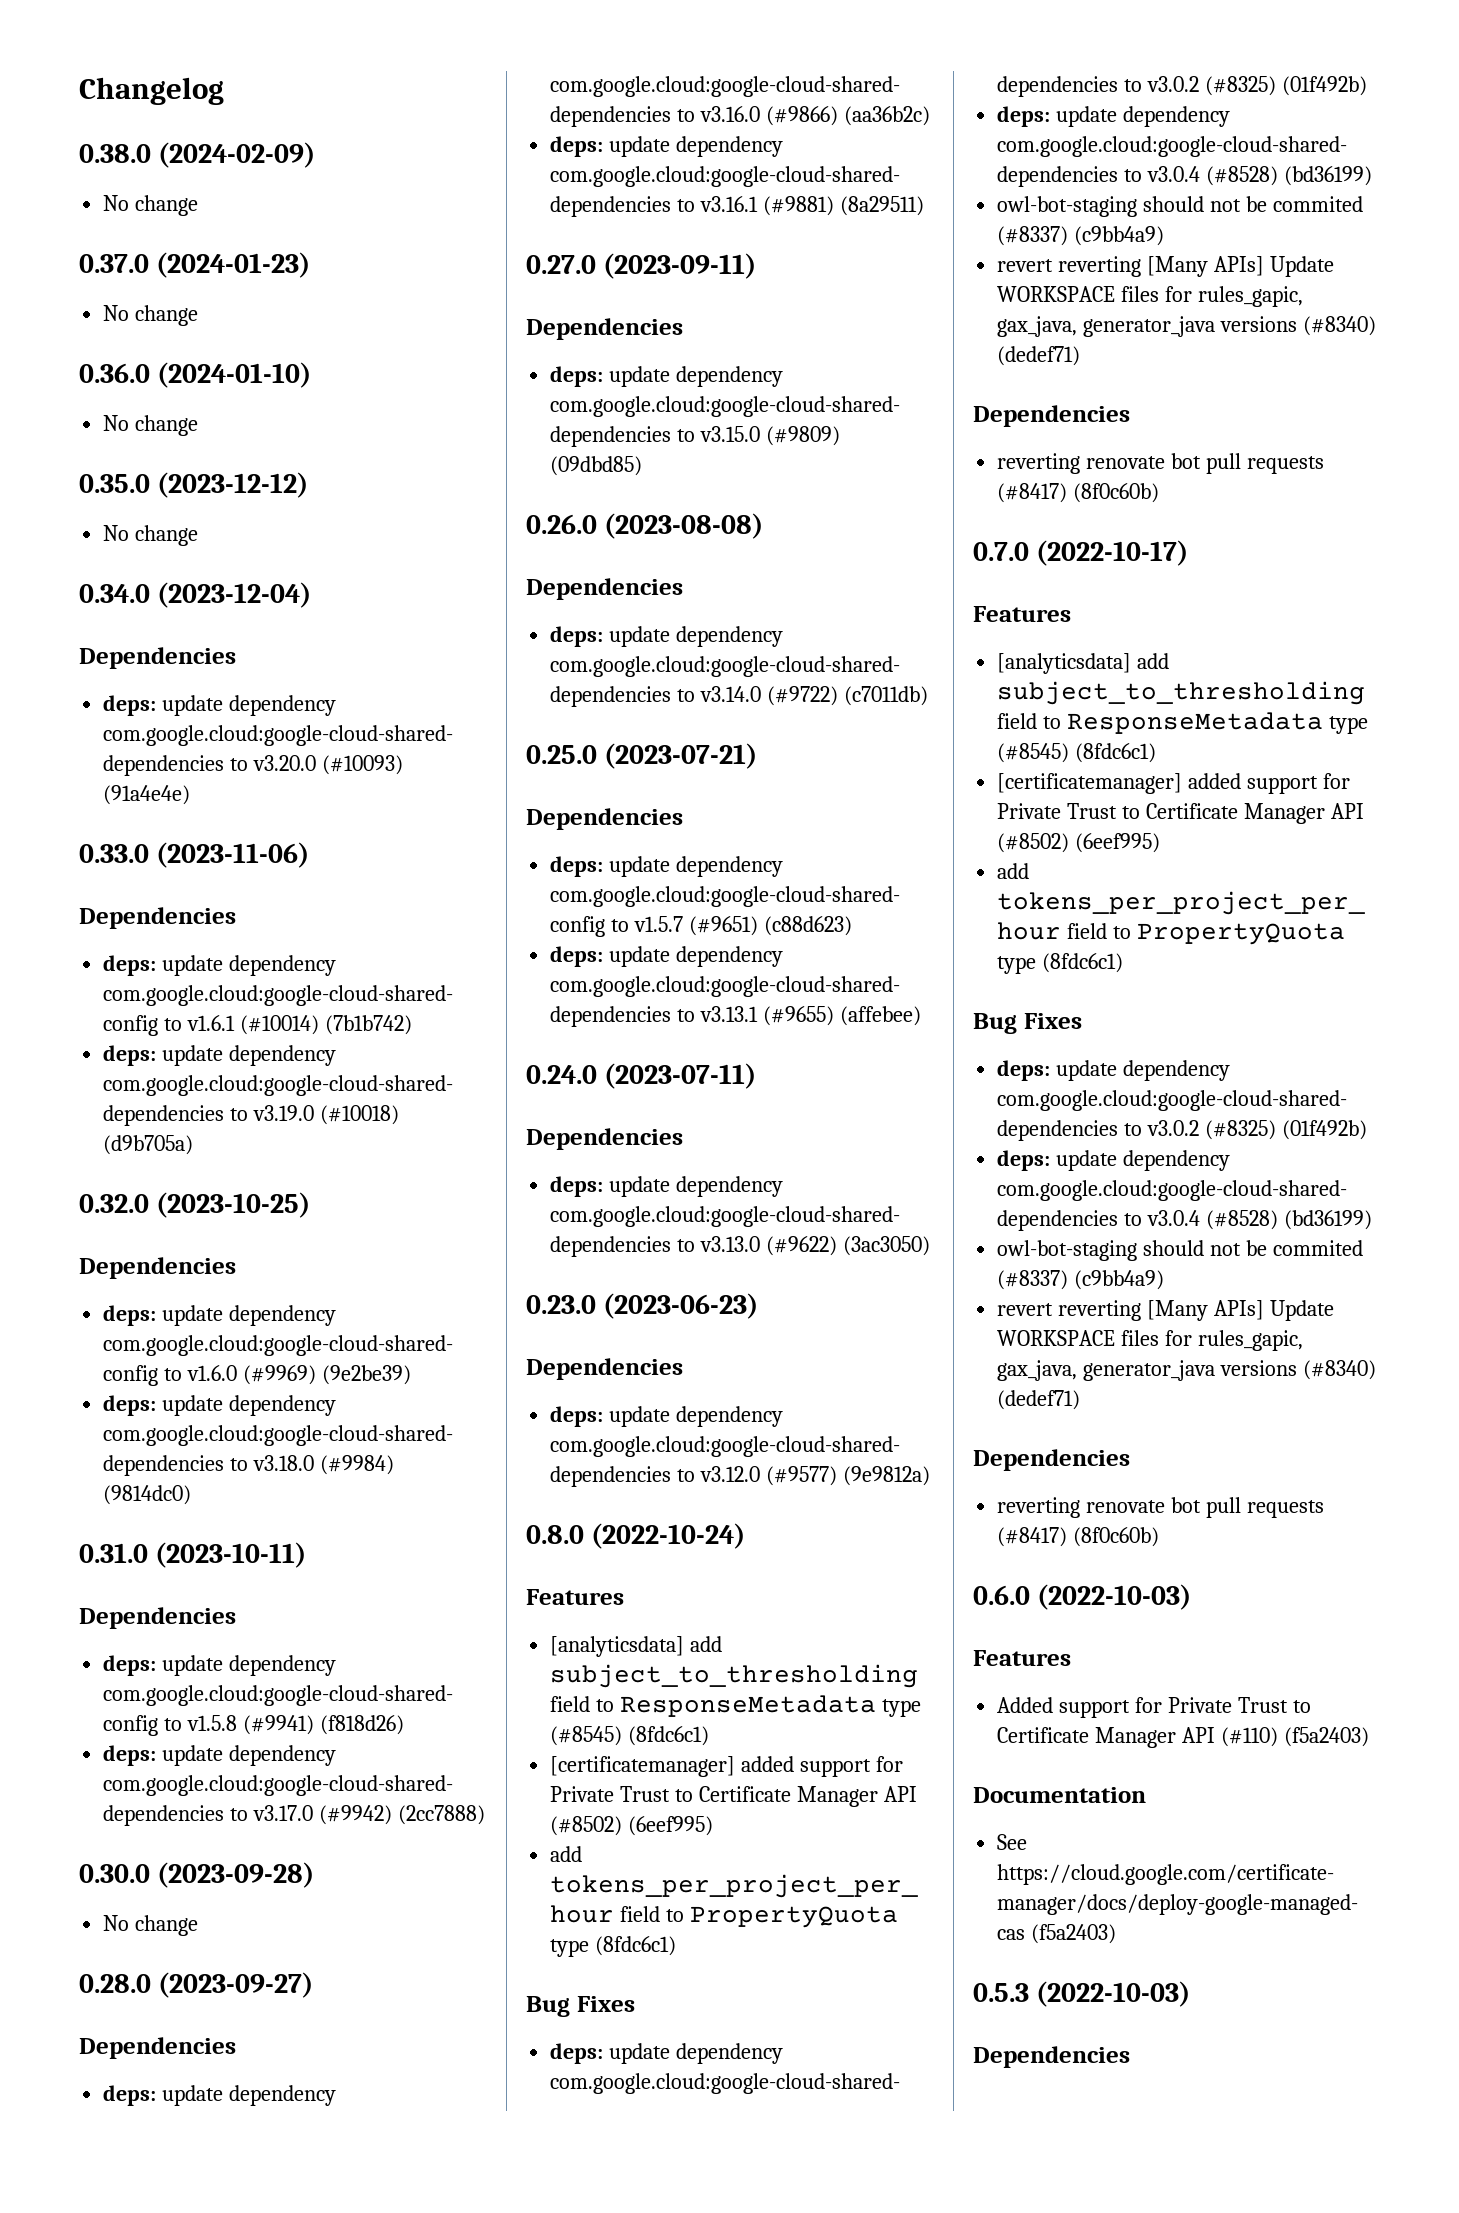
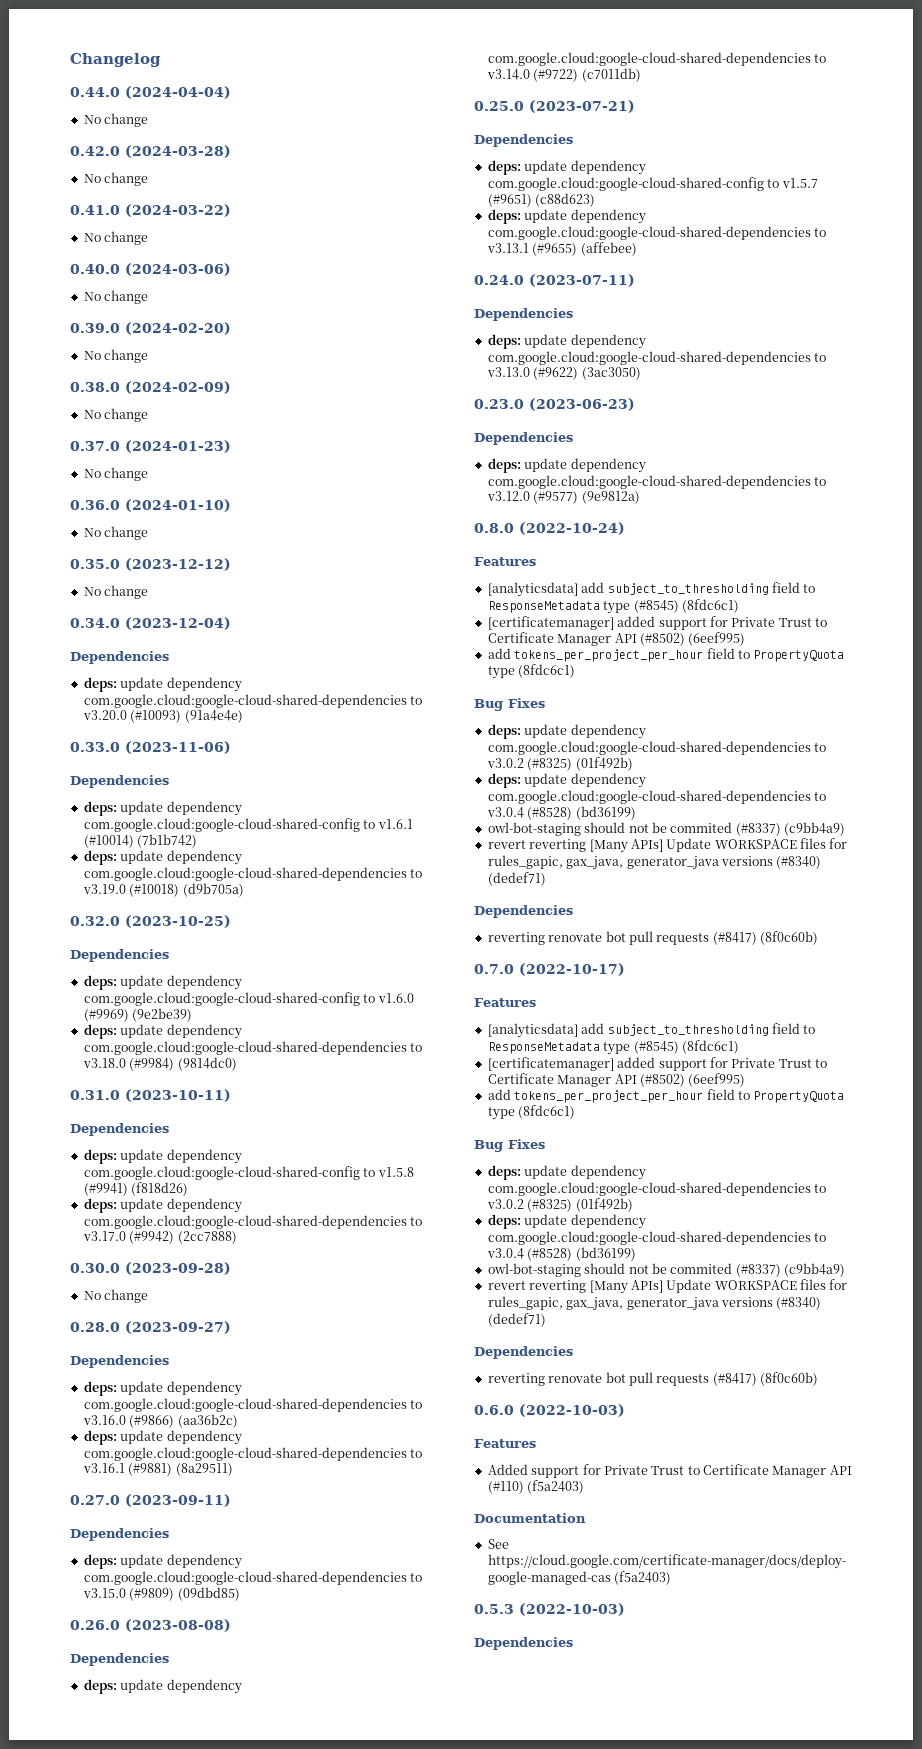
+ 0.44.0 (2024-04-04)
+ No change
+ 0.42.0 (2024-03-28)
+ No change
+ 0.41.0 (2024-03-22)
+ No change
+ 0.40.0 (2024-03-06)
+ No change
+ 0.39.0 (2024-02-20)
+ No change

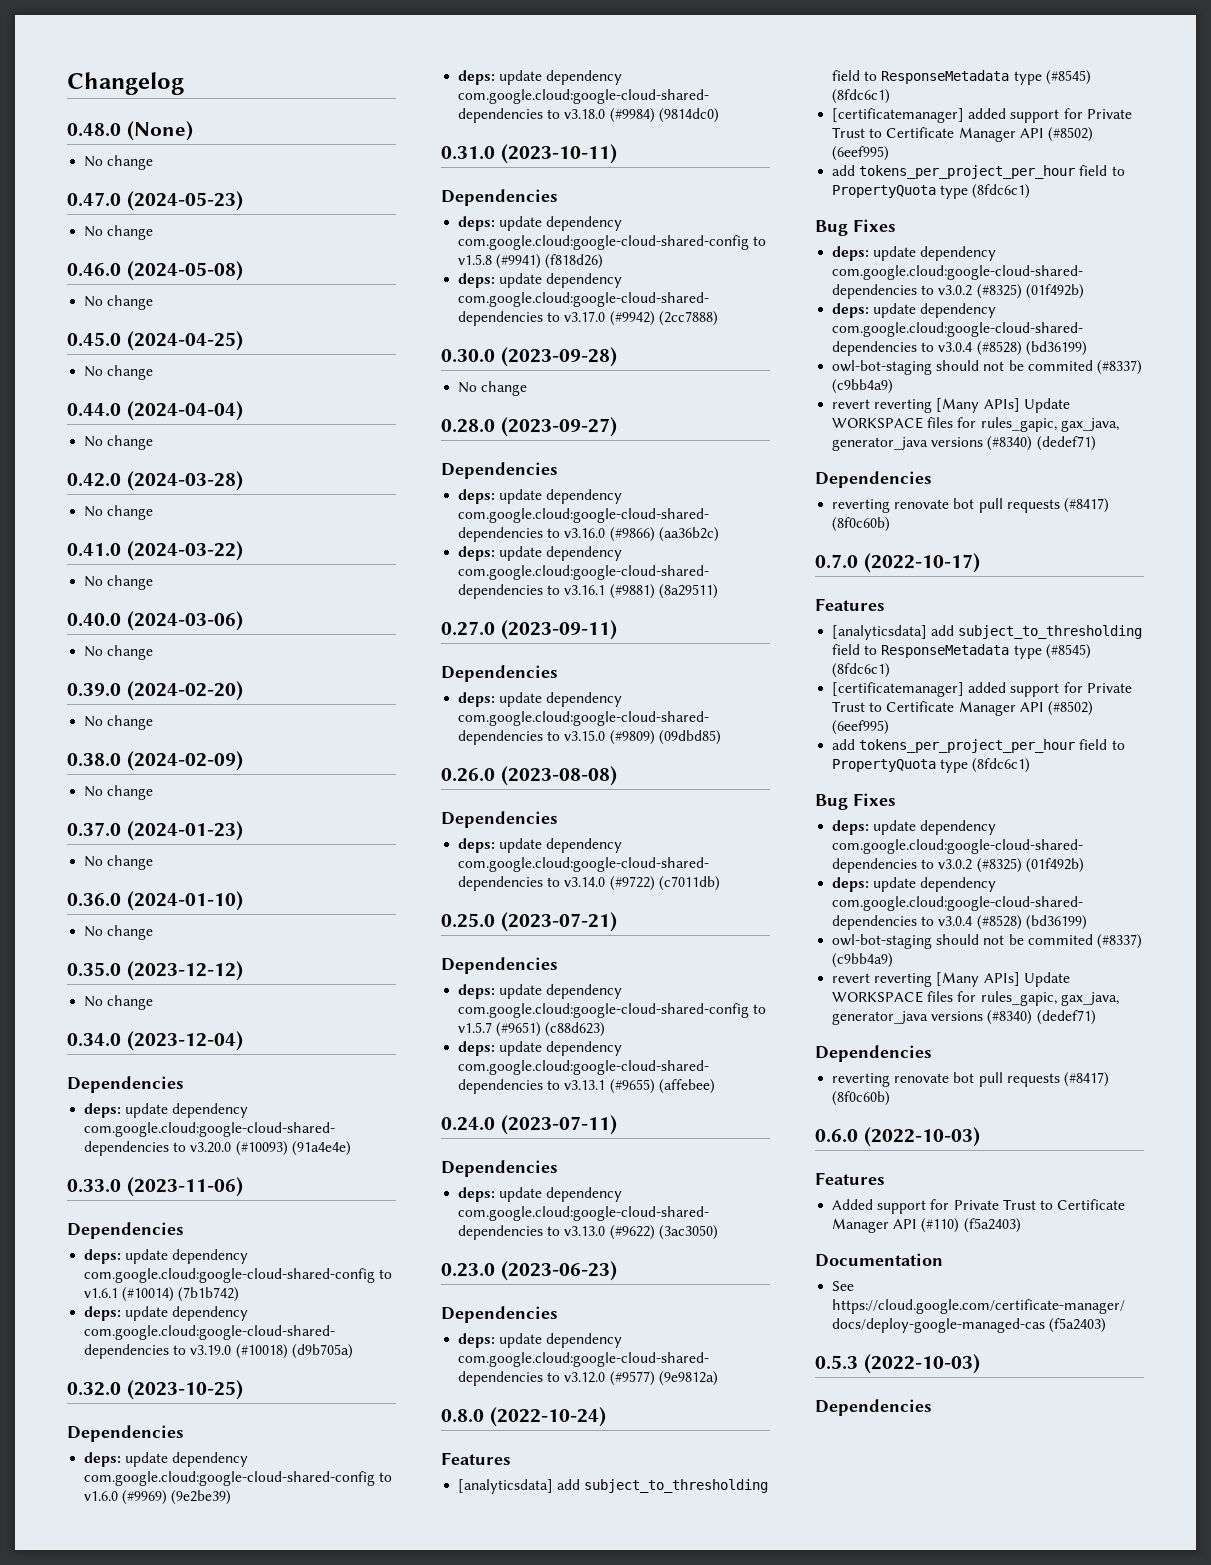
+ 0.48.0 (None)
+ No change
+ 0.47.0 (2024-05-23)
+ No change
+ 0.46.0 (2024-05-08)
+ No change
+ 0.45.0 (2024-04-25)
+ No change

